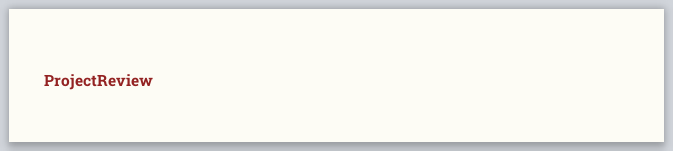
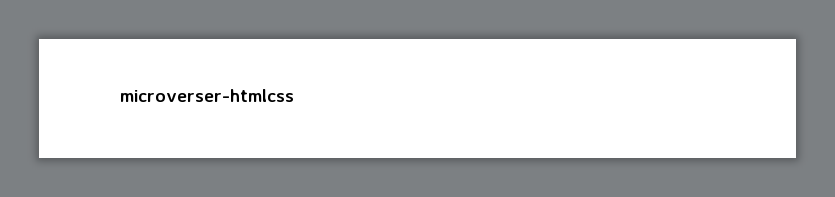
- ProjectReview
+ microverser-htmlcss

